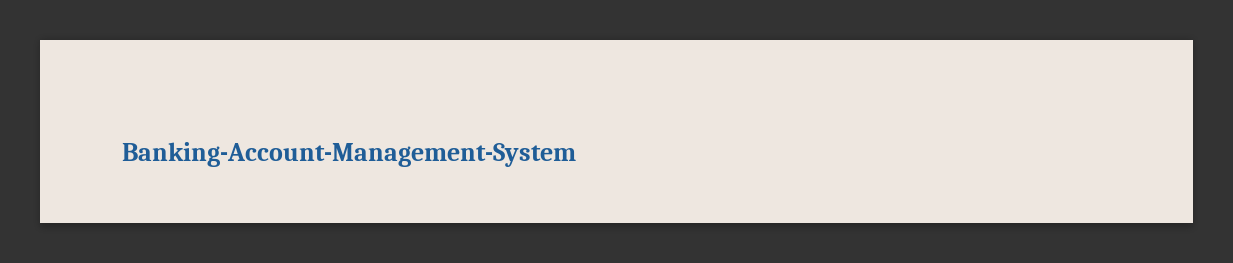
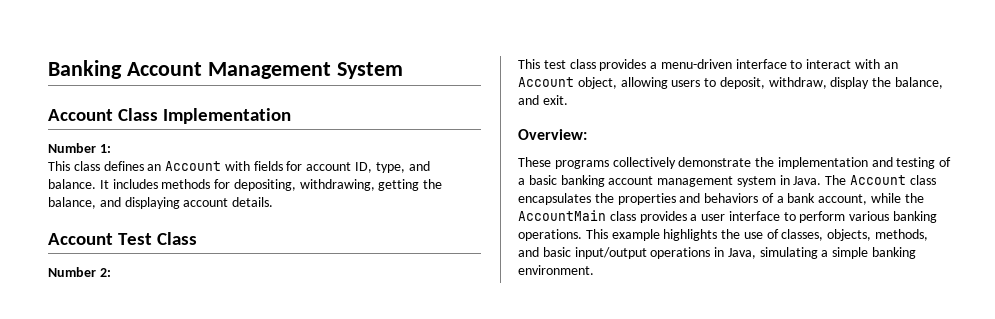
- Banking-Account-Management-System
+ Banking Account Management System
+ Account Class Implementation
+ Number 1:
+ This class defines an Account with fields for account ID, type, and balance. It includes methods for depositing, withdrawing, getting the balance, and displaying account details.
+ Account Test Class
+ Number 2:
+ This test class provides a menu-driven interface to interact with an Account object, allowing users to deposit, withdraw, display the balance, and exit.
+ Overview:
+ These programs collectively demonstrate the implementation and testing of a basic banking account management system in Java. The Account class encapsulates the properties and behaviors of a bank account, while the AccountMain class provides a user interface to perform various banking operations. This example highlights the use of classes, objects, methods, and basic input/output operations in Java, simulating a simple banking environment.

